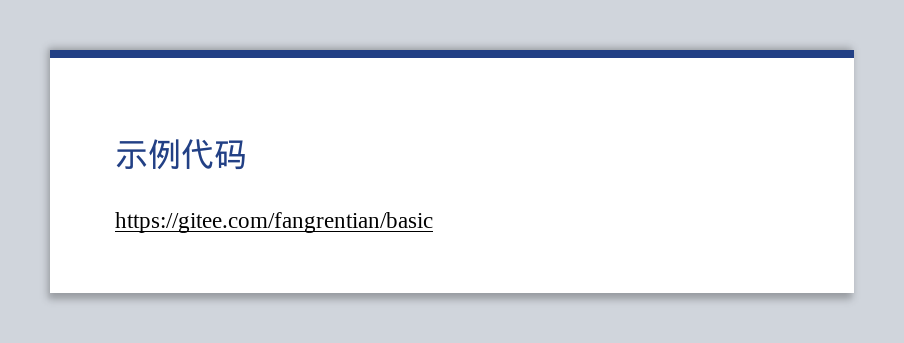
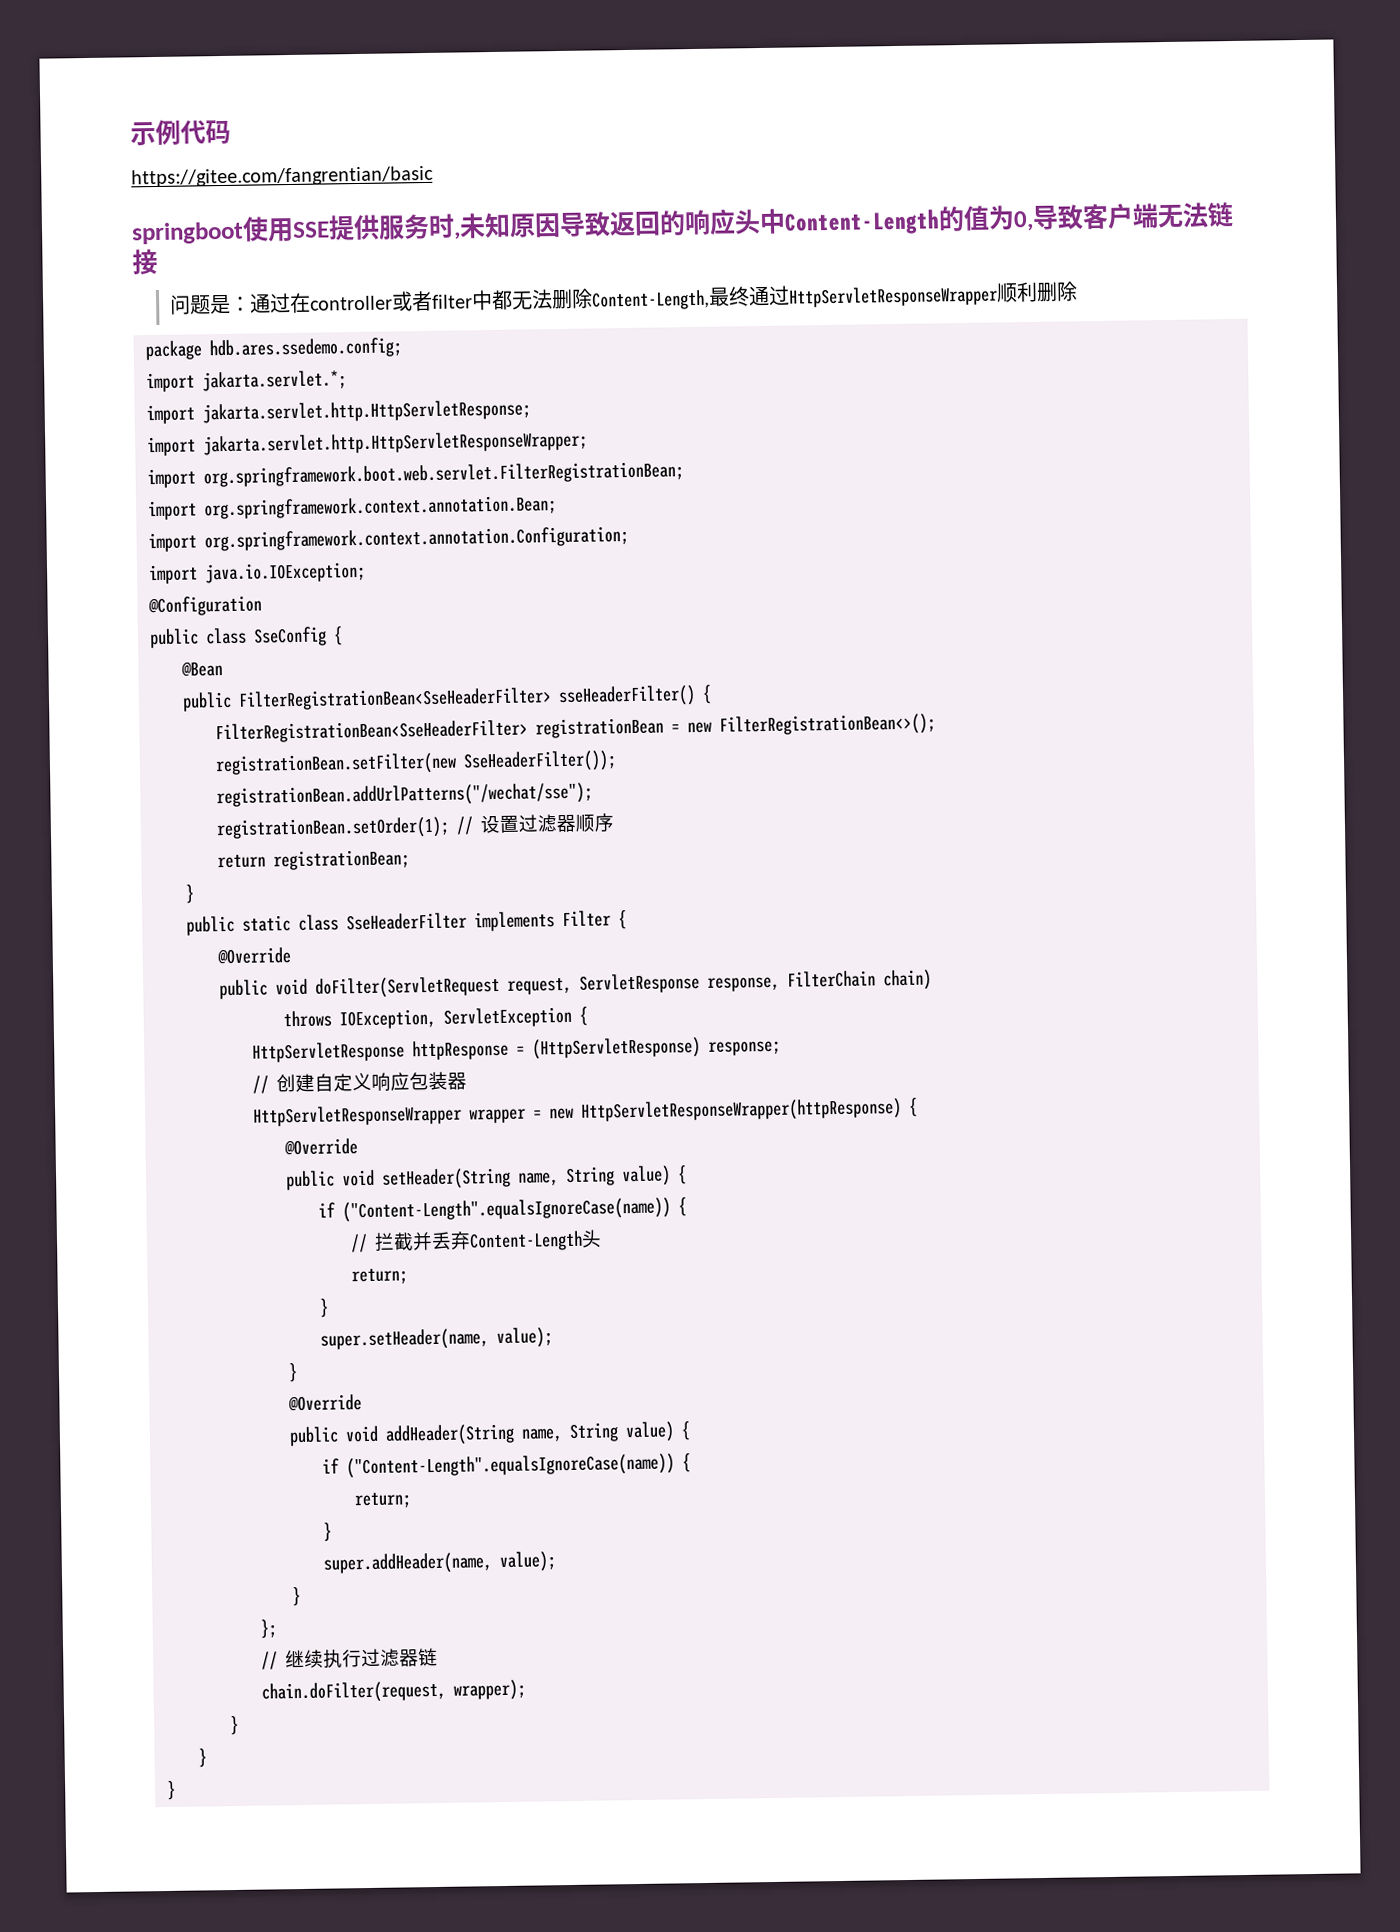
+ springboot使用SSE提供服务时,未知原因导致返回的响应头中Content-Length的值为0,导致客户端无法链接
+ 问题是：通过在controller或者filter中都无法删除Content-Length,最终通过HttpServletResponseWrapper顺利删除
+ package hdb.ares.ssedemo.config;
+ import jakarta.servlet.*;
+ import jakarta.servlet.http.HttpServletResponse;
+ import jakarta.servlet.http.HttpServletResponseWrapper;
+ import org.springframework.boot.web.servlet.FilterRegistrationBean;
+ import org.springframework.context.annotation.Bean;
+ import org.springframework.context.annotation.Configuration;
+ import java.io.IOException;
+ @Configuration
+ public class SseConfig {
+ @Bean
+ public FilterRegistrationBean<SseHeaderFilter> sseHeaderFilter() {
+ FilterRegistrationBean<SseHeaderFilter> registrationBean = new FilterRegistrationBean<>();
+ registrationBean.setFilter(new SseHeaderFilter());
+ registrationBean.addUrlPatterns("/wechat/sse");
+ registrationBean.setOrder(1); // 设置过滤器顺序
+ return registrationBean;
+ }
+ public static class SseHeaderFilter implements Filter {
+ @Override
+ public void doFilter(ServletRequest request, ServletResponse response, FilterChain chain)
+ throws IOException, ServletException {
+ HttpServletResponse httpResponse = (HttpServletResponse) response;
+ // 创建自定义响应包装器
+ HttpServletResponseWrapper wrapper = new HttpServletResponseWrapper(httpResponse) {
+ @Override
+ public void setHeader(String name, String value) {
+ if ("Content-Length".equalsIgnoreCase(name)) {
+ // 拦截并丢弃Content-Length头
+ return;
+ }
+ super.setHeader(name, value);
+ }
+ @Override
+ public void addHeader(String name, String value) {
+ if ("Content-Length".equalsIgnoreCase(name)) {
+ return;
+ }
+ super.addHeader(name, value);
+ }
+ };
+ // 继续执行过滤器链
+ chain.doFilter(request, wrapper);
+ }
+ }
+ }

